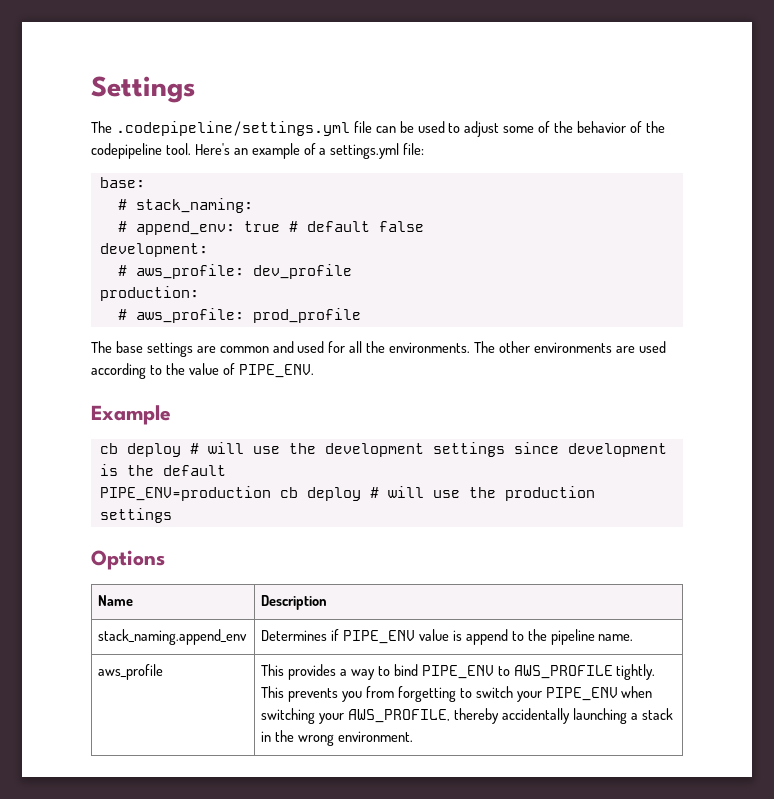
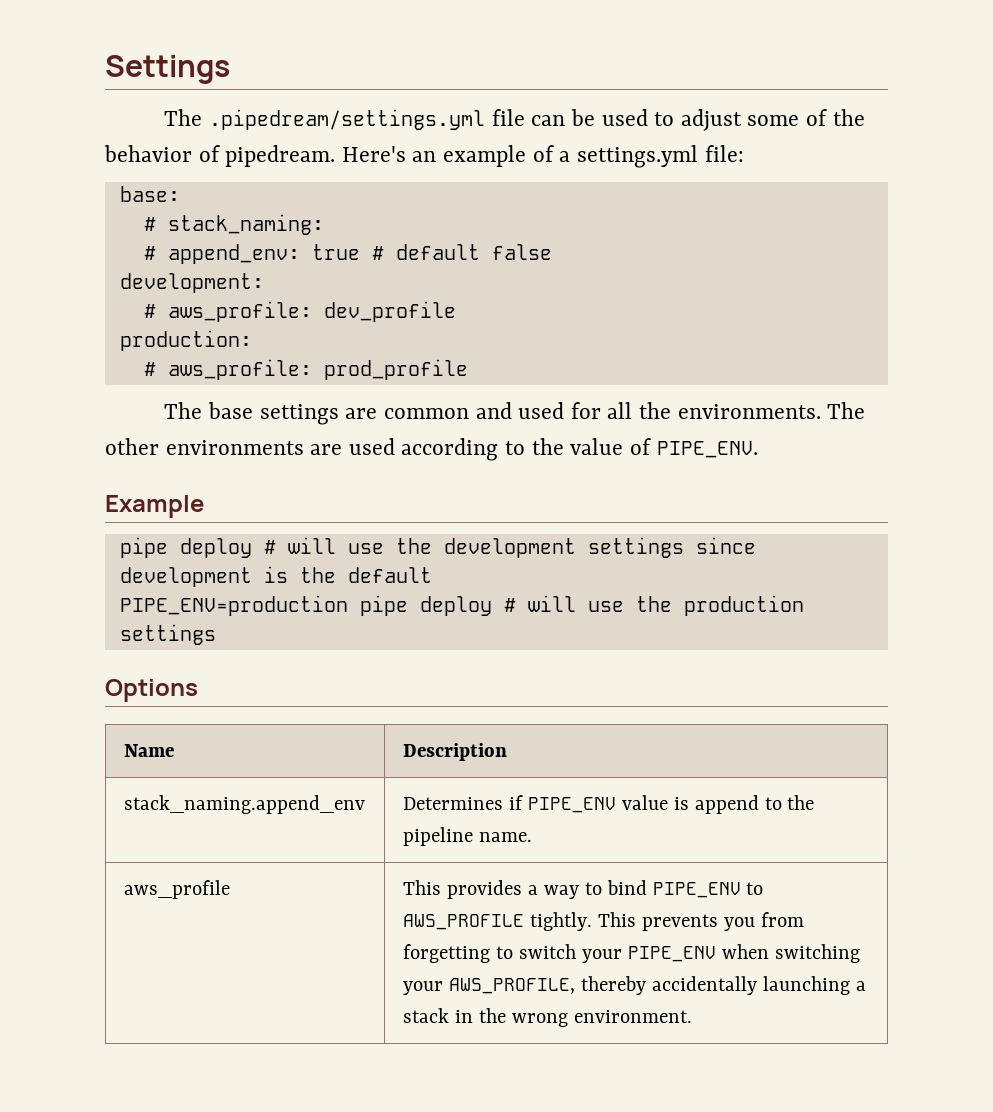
- The .codepipeline/settings.yml file can be used to adjust some of the behavior of the codepipeline tool.
+ The .pipedream/settings.yml file can be used to adjust some of the behavior of pipedream.
- cb deploy # will use the development settings since development is the default
+ pipe deploy # will use the development settings since development is the default
- PIPE_ENV=production cb deploy # will use the production settings
+ PIPE_ENV=production pipe deploy # will use the production settings

